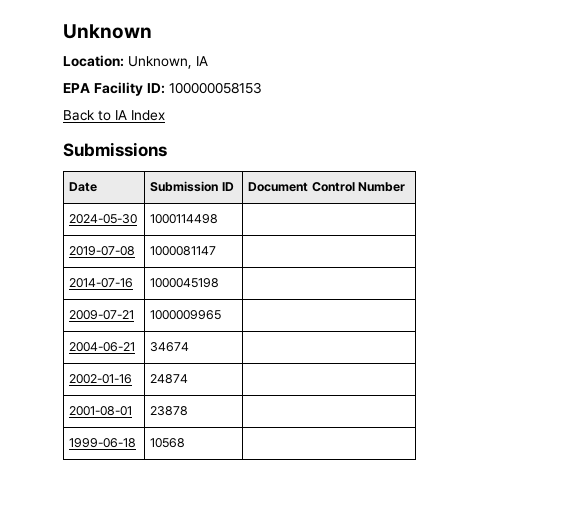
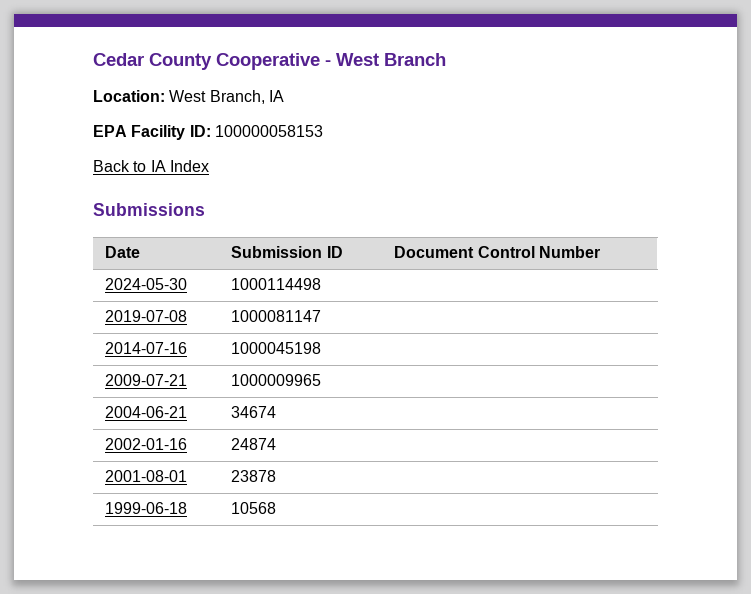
- Unknown
+ Cedar County Cooperative - West Branch
- Location: Unknown, IA
+ Location: West Branch, IA

